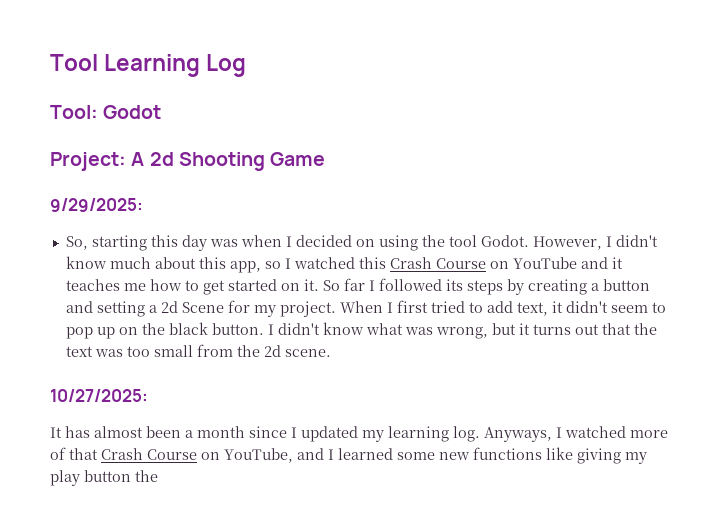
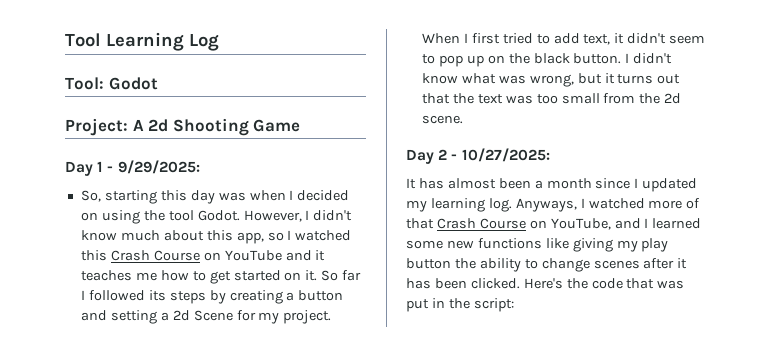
- 9/29/2025:
+ Day 1 - 9/29/2025:
- 10/27/2025:
+ Day 2 - 10/27/2025:
- Anyways, I watched more of that Crash Course on YouTube, and I learned some new functions like giving my play button the
+ Anyways, I watched more of that Crash Course on YouTube, and I learned some new functions like giving my play button the ability to change scenes after it has been clicked. Here's the code that was put in the script:

